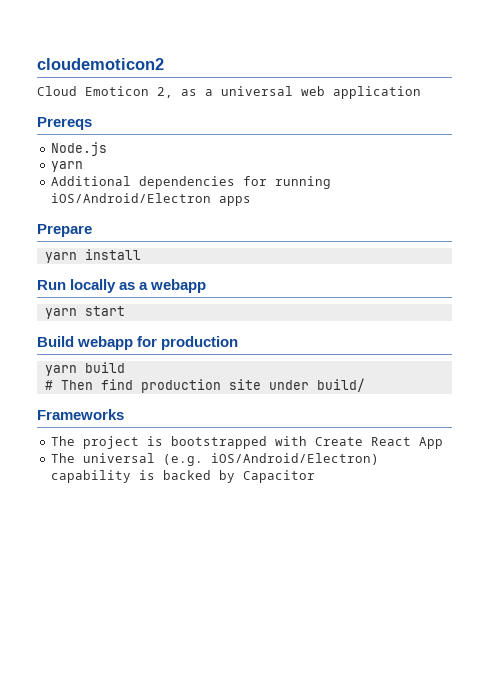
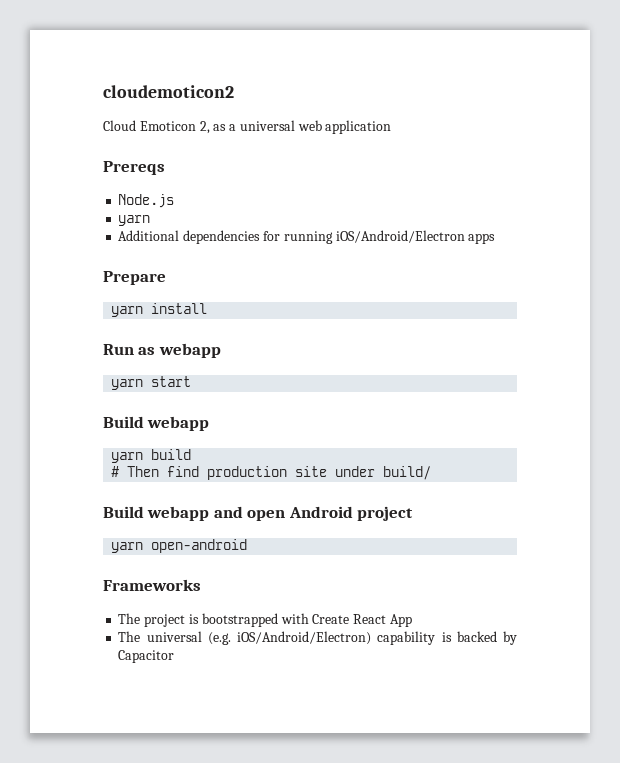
- Run locally as a webapp
+ Run as webapp
  yarn start
- Build webapp for production
+ Build webapp
+ Build webapp and open Android project
+ yarn open-android

